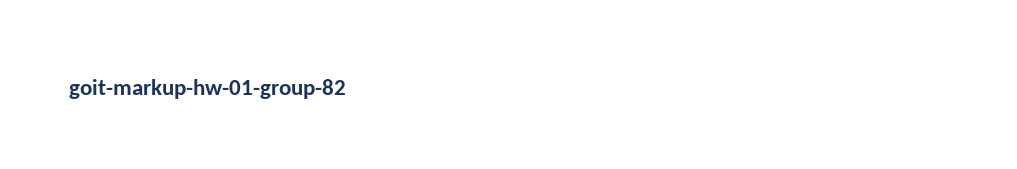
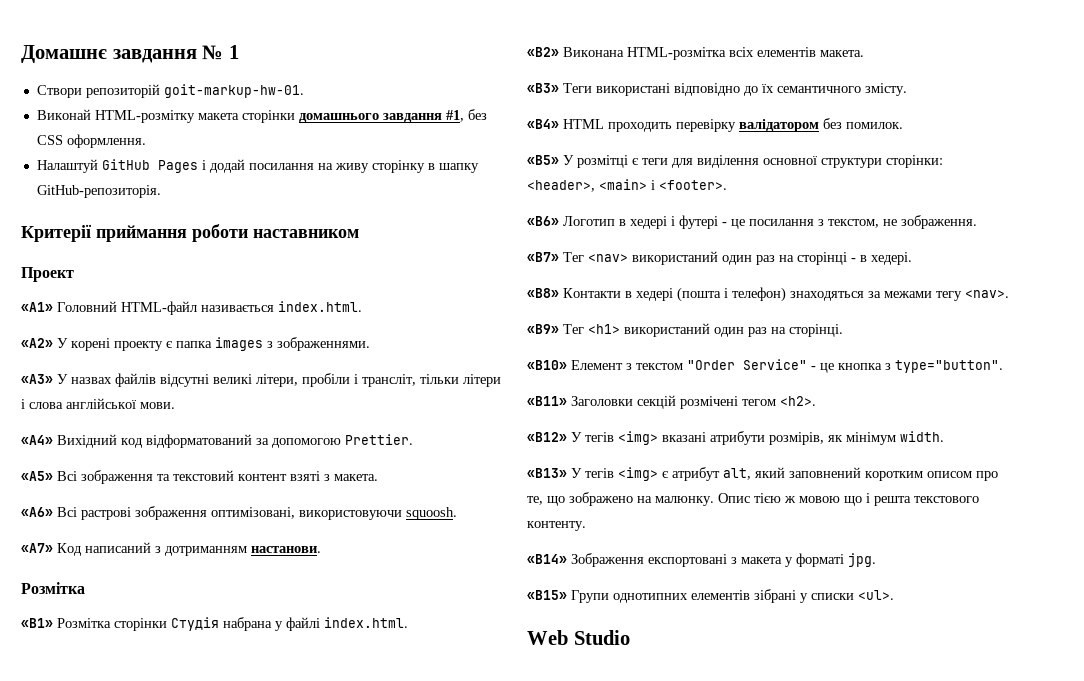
- goit-markup-hw-01-group-82
+ Домашнє завдання № 1
+ Створи репозиторій goit-markup-hw-01.
+ Виконай HTML-розмітку макета сторінки домашнього завдання #1, без CSS оформлення.
+ Налаштуй GitHub Pages і додай посилання на живу сторінку в шапку GitHub-репозиторія.
+ Критерії приймання роботи наставником
+ Проект
+ «A1» Головний HTML-файл називається index.html.
+ «A2» У корені проекту є папка images з зображеннями.
+ «A3» У назвах файлів відсутні великі літери, пробіли і трансліт, тільки літери і слова англійської мови.
+ «A4» Вихідний код відформатований за допомогою Prettier.
+ «A5» Всі зображення та текстовий контент взяті з макета.
+ «A6» Всі растрові зображення оптимізовані, використовуючи squoosh.
+ «A7» Код написаний з дотриманням настанови.
+ Розмітка
+ «B1» Розмітка сторінки Студія набрана у файлі index.html.
+ «B2» Виконана HTML-розмітка всіх елементів макета.
+ «B3» Теги використані відповідно до їх семантичного змісту.
+ «B4» HTML проходить перевірку валідатором без помилок.
+ «B5» У розмітці є теги для виділення основної структури сторінки: <header>, <main> і <footer>.
+ «B6» Логотип в хедері і футері - це посилання з текстом, не зображення.
+ «B7» Тег <nav> використаний один раз на сторінці - в хедері.
+ «B8» Контакти в хедері (пошта і телефон) знаходяться за межами тегу <nav>.
+ «B9» Тег <h1> використаний один раз на сторінці.
+ «B10» Елемент з текстом "Order Service" - це кнопка з type="button".
+ «B11» Заголовки секцій розмічені тегом <h2>.
+ «B12» У тегів <img> вказані атрибути розмірів, як мінімум width.
+ «B13» У тегів <img> є атрибут alt, який заповнений коротким описом про те, що зображено на малюнку. Опис тією ж мовою що і решта текстового контенту.
+ «B14» Зображення експортовані з макета у форматі jpg.
+ «B15» Групи однотипних елементів зібрані у списки <ul>.
+ Web Studio

